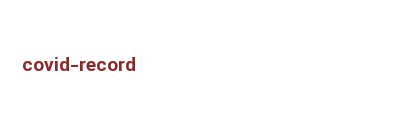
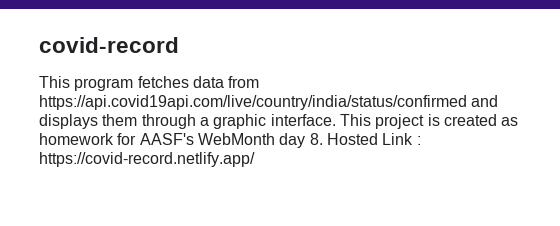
+ This program fetches data from https://api.covid19api.com/live/country/india/status/confirmed and displays them through a graphic interface. This project is created as homework for AASF's WebMonth day 8. Hosted Link : https://covid-record.netlify.app/

